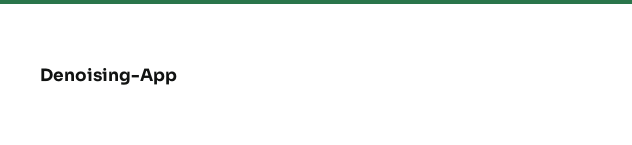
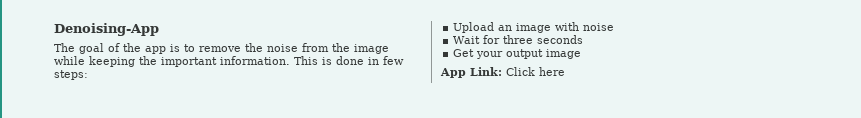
+ The goal of the app is to remove the noise from the image while keeping the important information. This is done in few steps:
+ Upload an image with noise
+ Wait for three seconds
+ Get your output image
+ App Link: Click here

